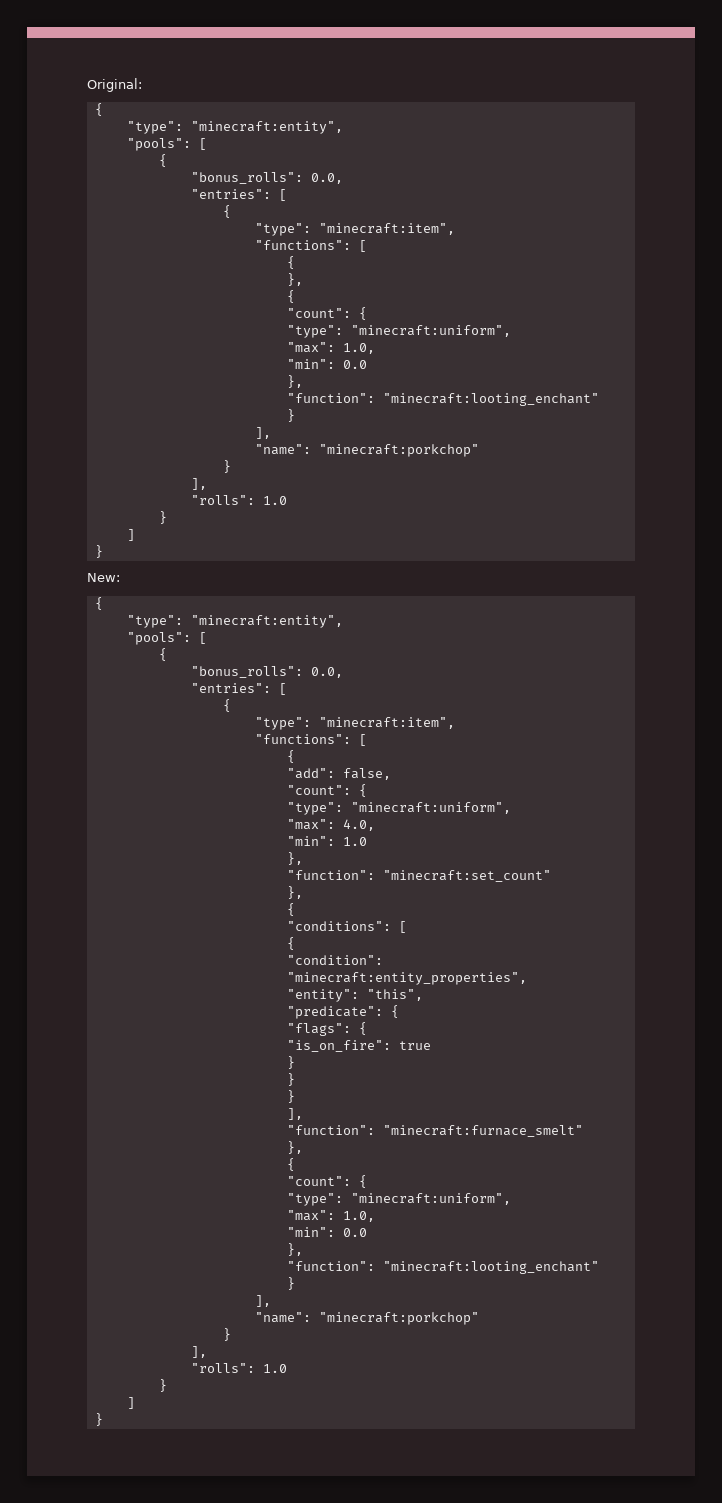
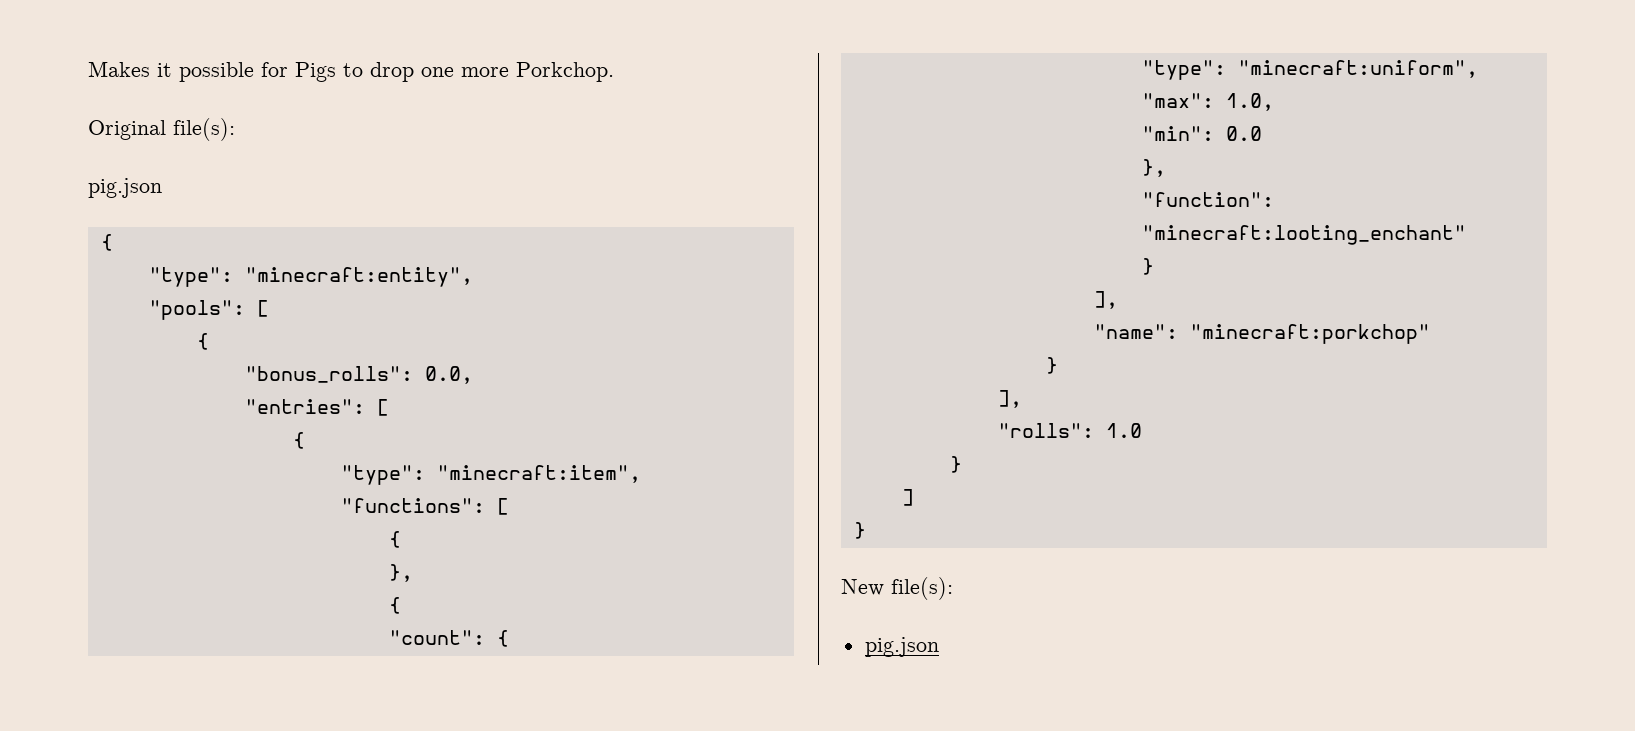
- Original:
+ Makes it possible for Pigs to drop one more Porkchop.
+ Original file(s):
+ pig.json
- New:
- {
- "type": "minecraft:entity",
- "pools": [
- {
- "bonus_rolls": 0.0,
- "entries": [
- {
- "type": "minecraft:item",
- "functions": [
- {
- "add": false,
- "count": {
- "type": "minecraft:uniform",
- "max": 4.0,
- "min": 1.0
- },
- "function": "minecraft:set_count"
- },
- {
- "conditions": [
- {
- "condition": "minecraft:entity_properties",
- "entity": "this",
- "predicate": {
- "flags": {
- "is_on_fire": true
- }
- }
- }
- ],
- "function": "minecraft:furnace_smelt"
- },
- {
- "count": {
- "type": "minecraft:uniform",
- "max": 1.0,
- "min": 0.0
- },
- "function": "minecraft:looting_enchant"
- }
- ],
- "name": "minecraft:porkchop"
- }
- ],
- "rolls": 1.0
- }
- ]
- }
+ New file(s):
+ pig.json

